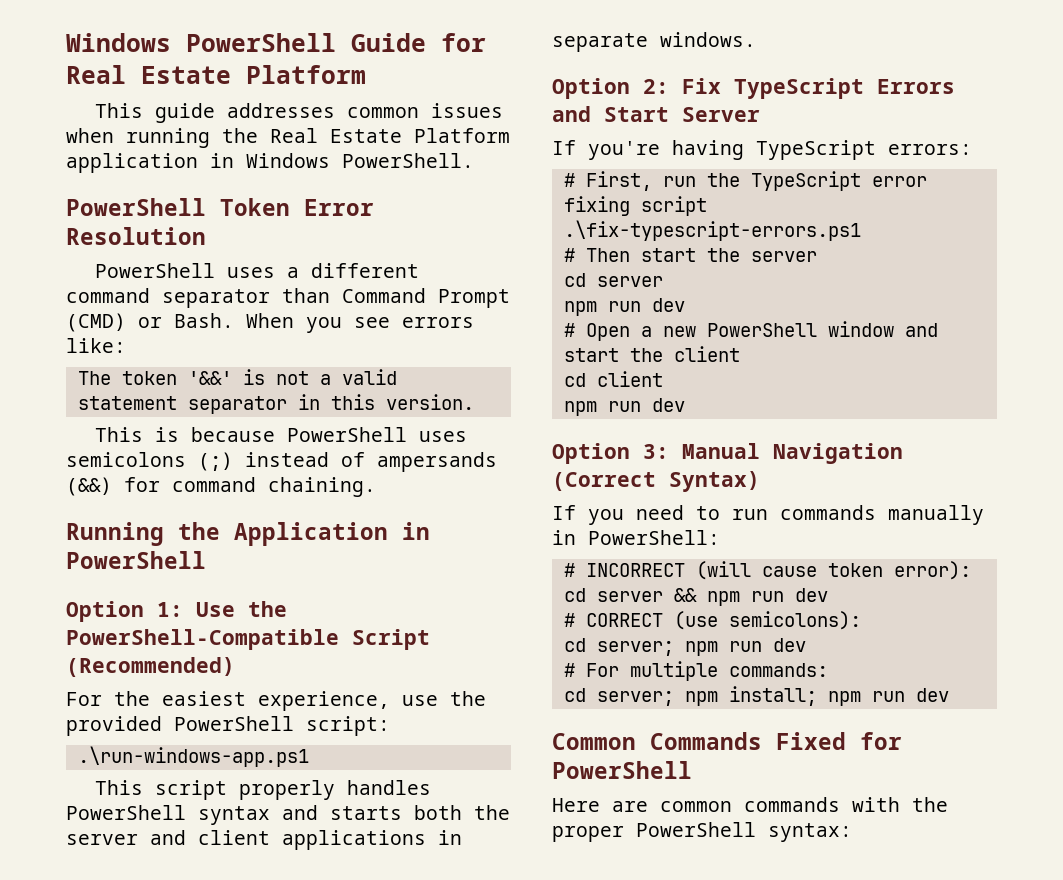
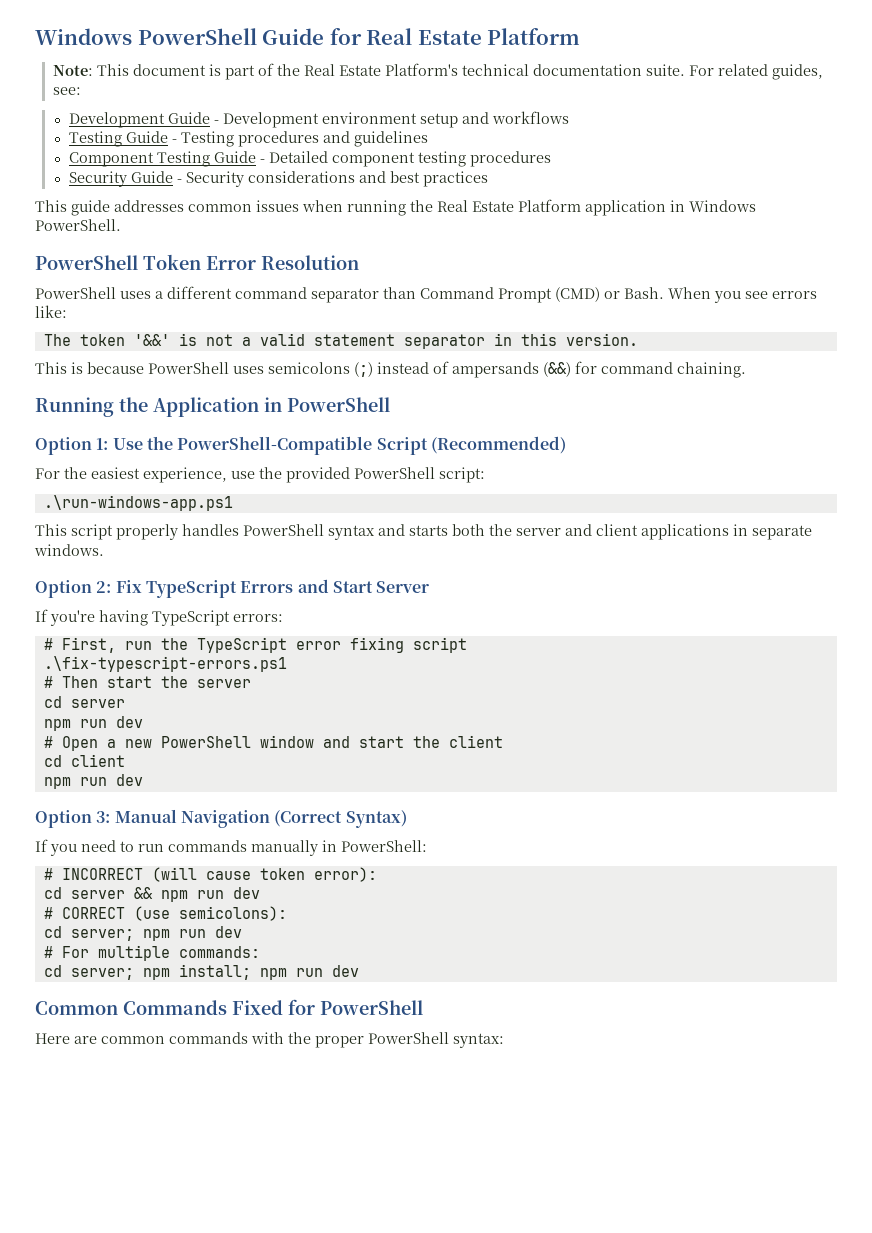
+ Note: This document is part of the Real Estate Platform's technical documentation suite. For related guides, see:
+ Development Guide - Development environment setup and workflows
+ Testing Guide - Testing procedures and guidelines
+ Component Testing Guide - Detailed component testing procedures
+ Security Guide - Security considerations and best practices

